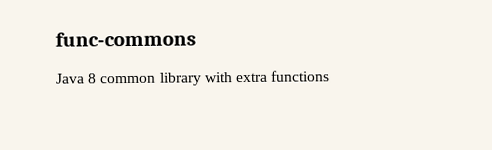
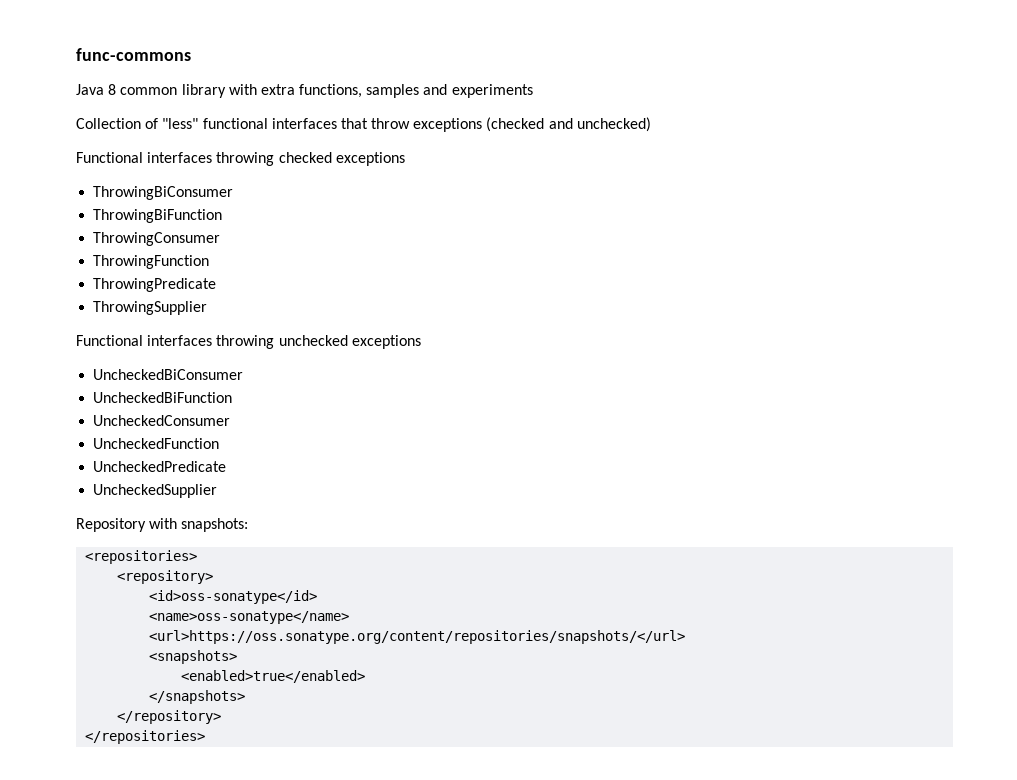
- Java 8 common library with extra functions
+ Java 8 common library with extra functions, samples and experiments
+ Collection of "less" functional interfaces that throw exceptions (checked and unchecked)
+ Functional interfaces throwing checked exceptions
+ ThrowingBiConsumer
+ ThrowingBiFunction
+ ThrowingConsumer
+ ThrowingFunction
+ ThrowingPredicate
+ ThrowingSupplier
+ Functional interfaces throwing unchecked exceptions
+ UncheckedBiConsumer
+ UncheckedBiFunction
+ UncheckedConsumer
+ UncheckedFunction
+ UncheckedPredicate
+ UncheckedSupplier
+ Repository with snapshots:
+ <repositories>
+ <repository>
+ <id>oss-sonatype</id>
+ <name>oss-sonatype</name>
+ <url>https://oss.sonatype.org/content/repositories/snapshots/</url>
+ <snapshots>
+ <enabled>true</enabled>
+ </snapshots>
+ </repository>
+ </repositories>

